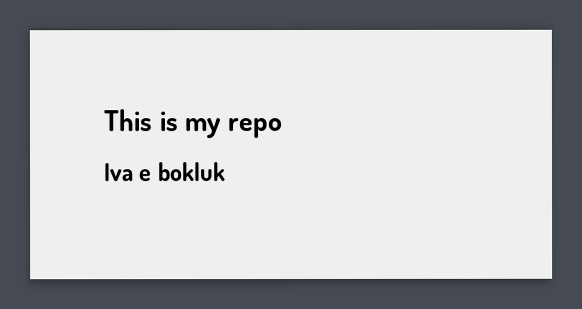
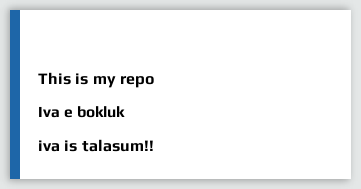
+ iva is talasum!!

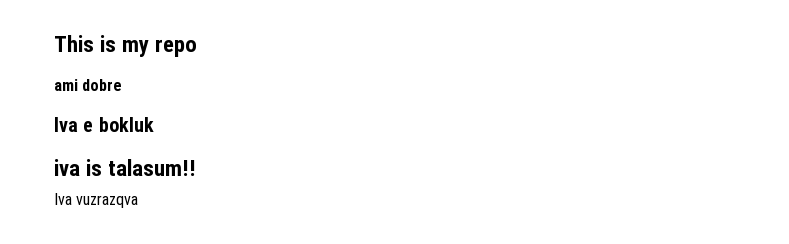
+ ami dobre
+ Iva vuzrazqva

